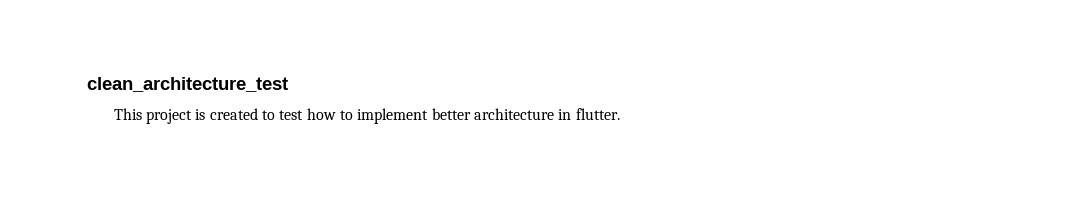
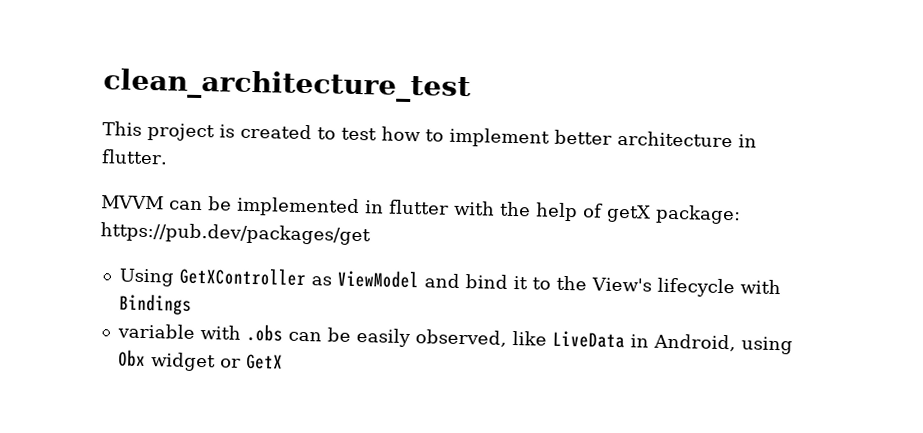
+ MVVM can be implemented in flutter with the help of getX package: https://pub.dev/packages/get
+ Using GetXController as ViewModel and bind it to the View's lifecycle with Bindings
+ variable with .obs can be easily observed, like LiveData in Android, using Obx widget or GetX

